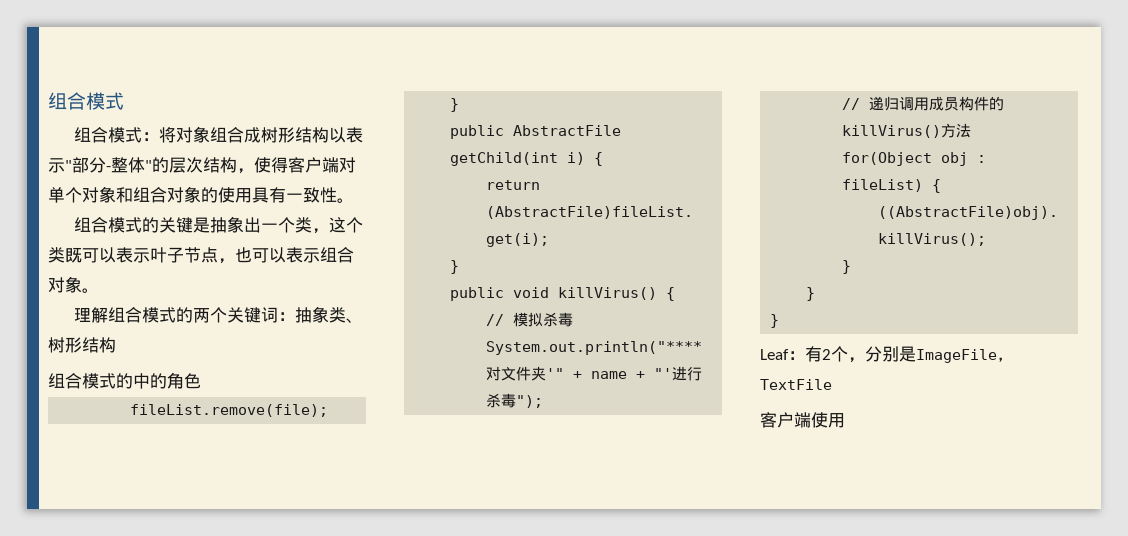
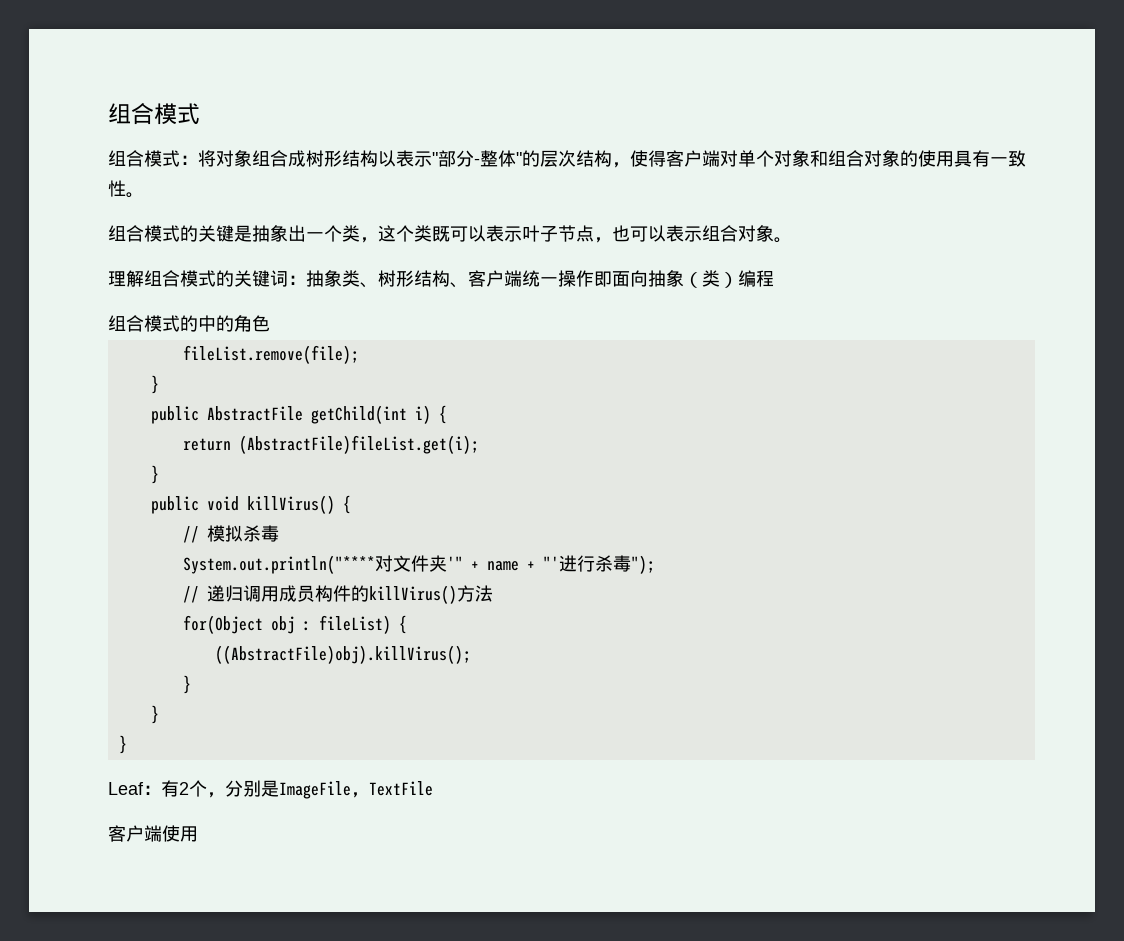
- 理解组合模式的两个关键词：抽象类、树形结构
+ 理解组合模式的关键词：抽象类、树形结构、客户端统一操作即面向抽象（类）编程

